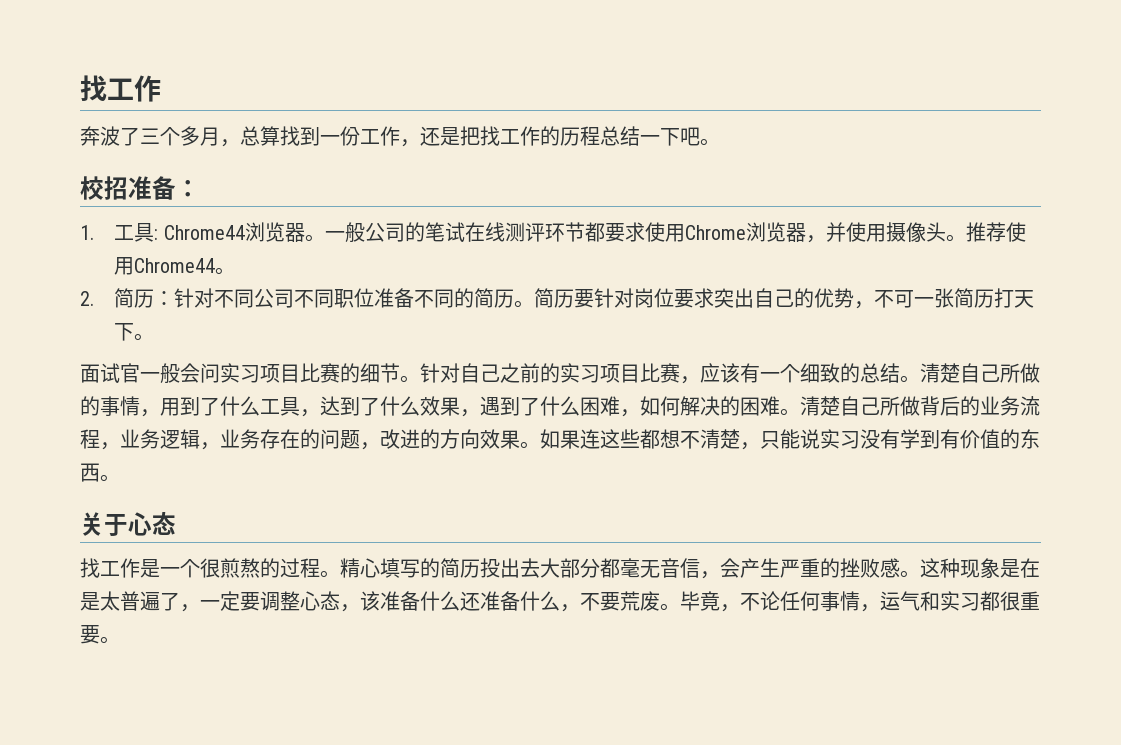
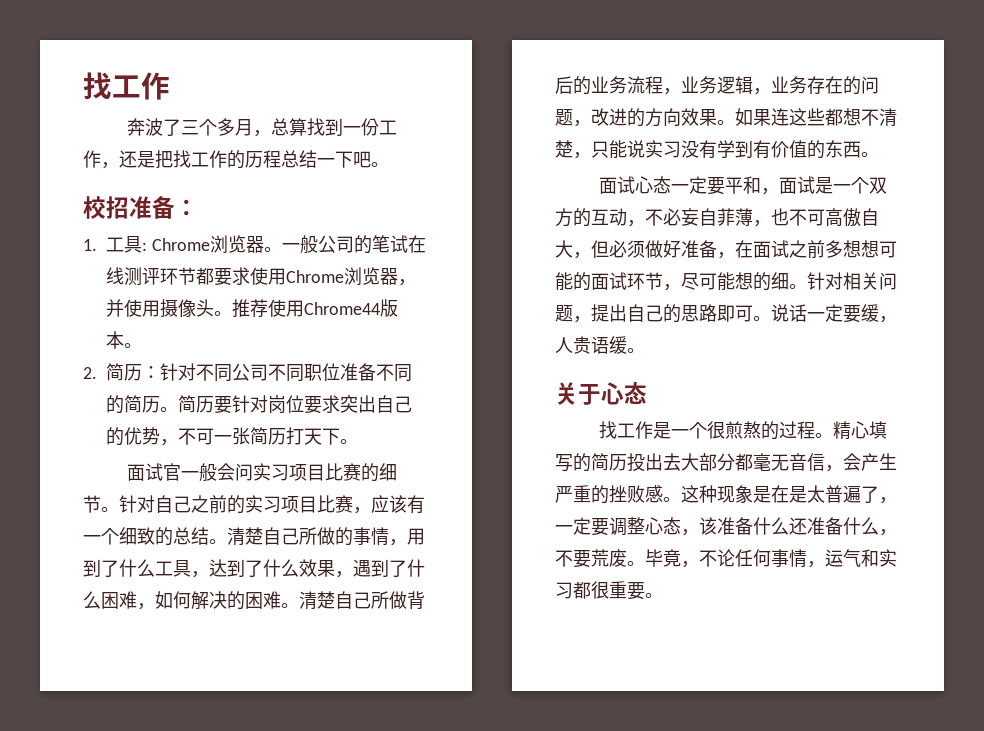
- 1.工具: Chrome44浏览器。
+ 1.工具: Chrome浏览器。
- 推荐使用Chrome44。
+ 推荐使用Chrome44版本。
+ 面试心态一定要平和，面试是一个双方的互动，不必妄自菲薄，也不可高傲自大，但必须做好准备，在面试之前多想想可能的面试环节，尽可能想的细。针对相关问题，提出自己的思路即可。说话一定要缓，人贵语缓。

